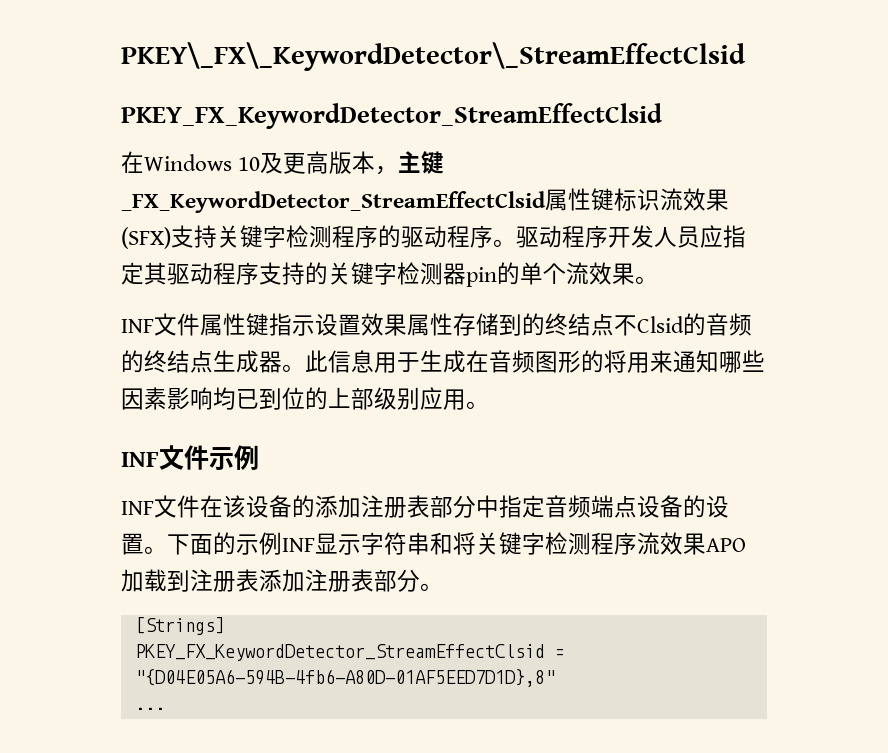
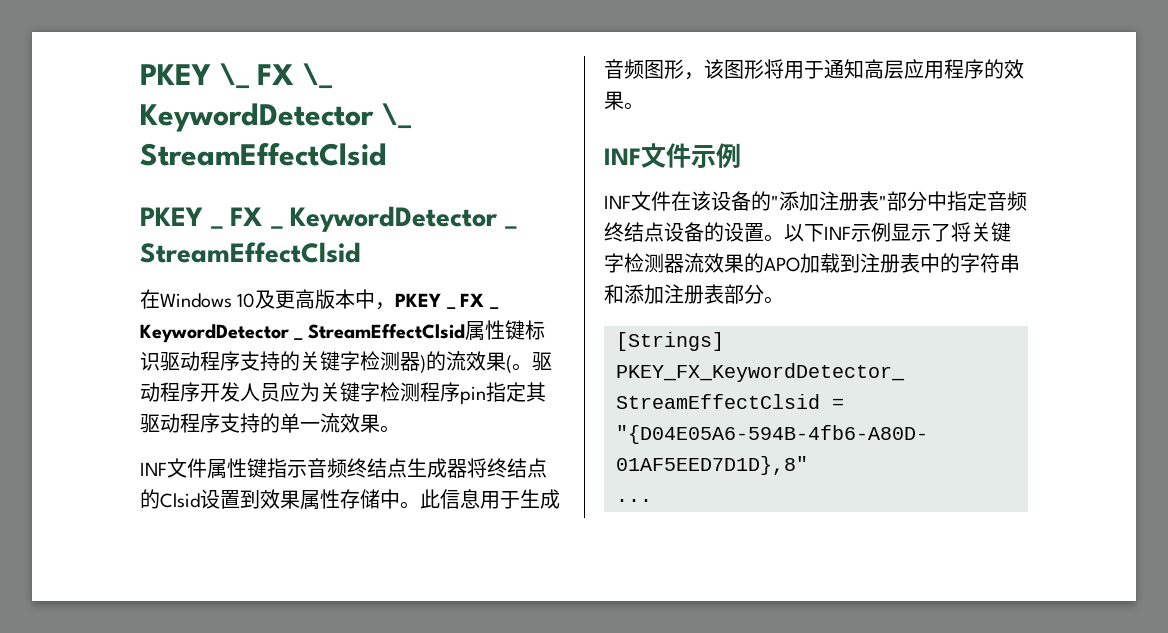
- PKEY\_FX\_KeywordDetector\_StreamEffectClsid
- PKEY_FX_KeywordDetector_StreamEffectClsid
+ PKEY \_ FX \_ KeywordDetector \_ StreamEffectClsid
+ PKEY _ FX _ KeywordDetector _ StreamEffectClsid
- 在Windows 10及更高版本，主键_FX_KeywordDetector_StreamEffectClsid属性键标识流效果(SFX)支持关键字检测程序的驱动程序。驱动程序开发人员应指定其驱动程序支持的关键字检测器pin的单个流效果。
+ 在Windows 10及更高版本中，PKEY _ FX _ KeywordDetector _ StreamEffectClsid属性键标识驱动程序支持的关键字检测器)的流效果(。驱动程序开发人员应为关键字检测程序pin指定其驱动程序支持的单一流效果。
- INF文件属性键指示设置效果属性存储到的终结点不Clsid的音频的终结点生成器。
+ INF文件属性键指示音频终结点生成器将终结点的Clsid设置到效果属性存储中。
- 此信息用于生成在音频图形的将用来通知哪些因素影响均已到位的上部级别应用。
+ 此信息用于生成音频图形，该图形将用于通知高层应用程序的效果。
- INF文件在该设备的添加注册表部分中指定音频端点设备的设置。
+ INF文件在该设备的"添加注册表"部分中指定音频终结点设备的设置。
- 下面的示例INF显示字符串和将关键字检测程序流效果APO加载到注册表添加注册表部分。
+ 以下INF示例显示了将关键字检测器流效果的APO加载到注册表中的字符串和添加注册表部分。

